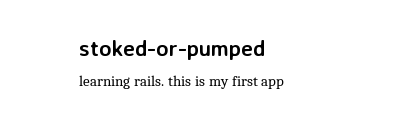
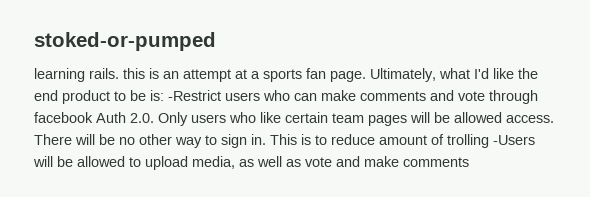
- learning rails. this is my first app
+ learning rails. this is an attempt at a sports fan page. Ultimately, what I'd like the end product to be is: -Restrict users who can make comments and vote through facebook Auth 2.0. Only users who like certain team pages will be allowed access. There will be no other way to sign in. This is to reduce amount of trolling -Users will be allowed to upload media, as well as vote and make comments

